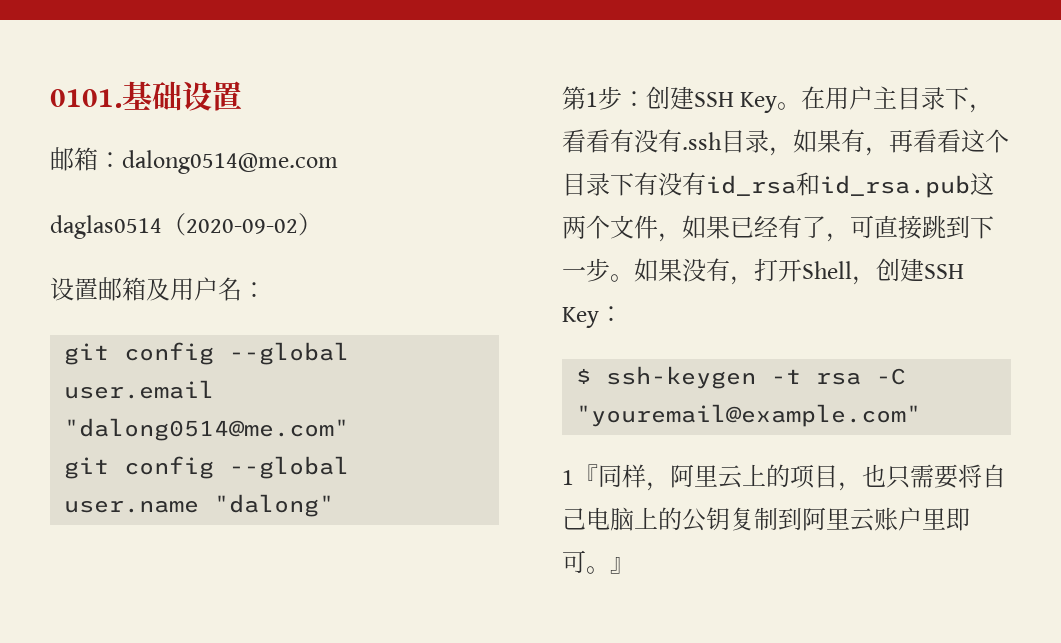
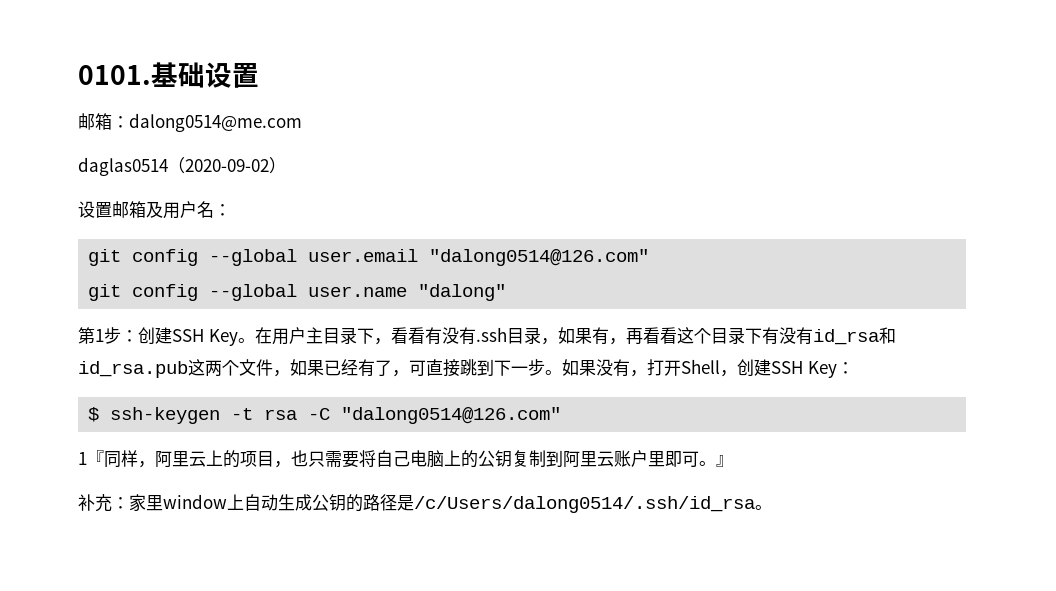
- git config --global user.email "dalong0514@me.com"
+ git config --global user.email "dalong0514@126.com"
- $ ssh-keygen -t rsa -C "youremail@example.com"
+ $ ssh-keygen -t rsa -C "dalong0514@126.com"
+ 补充：家里window上自动生成公钥的路径是/c/Users/dalong0514/.ssh/id_rsa。

